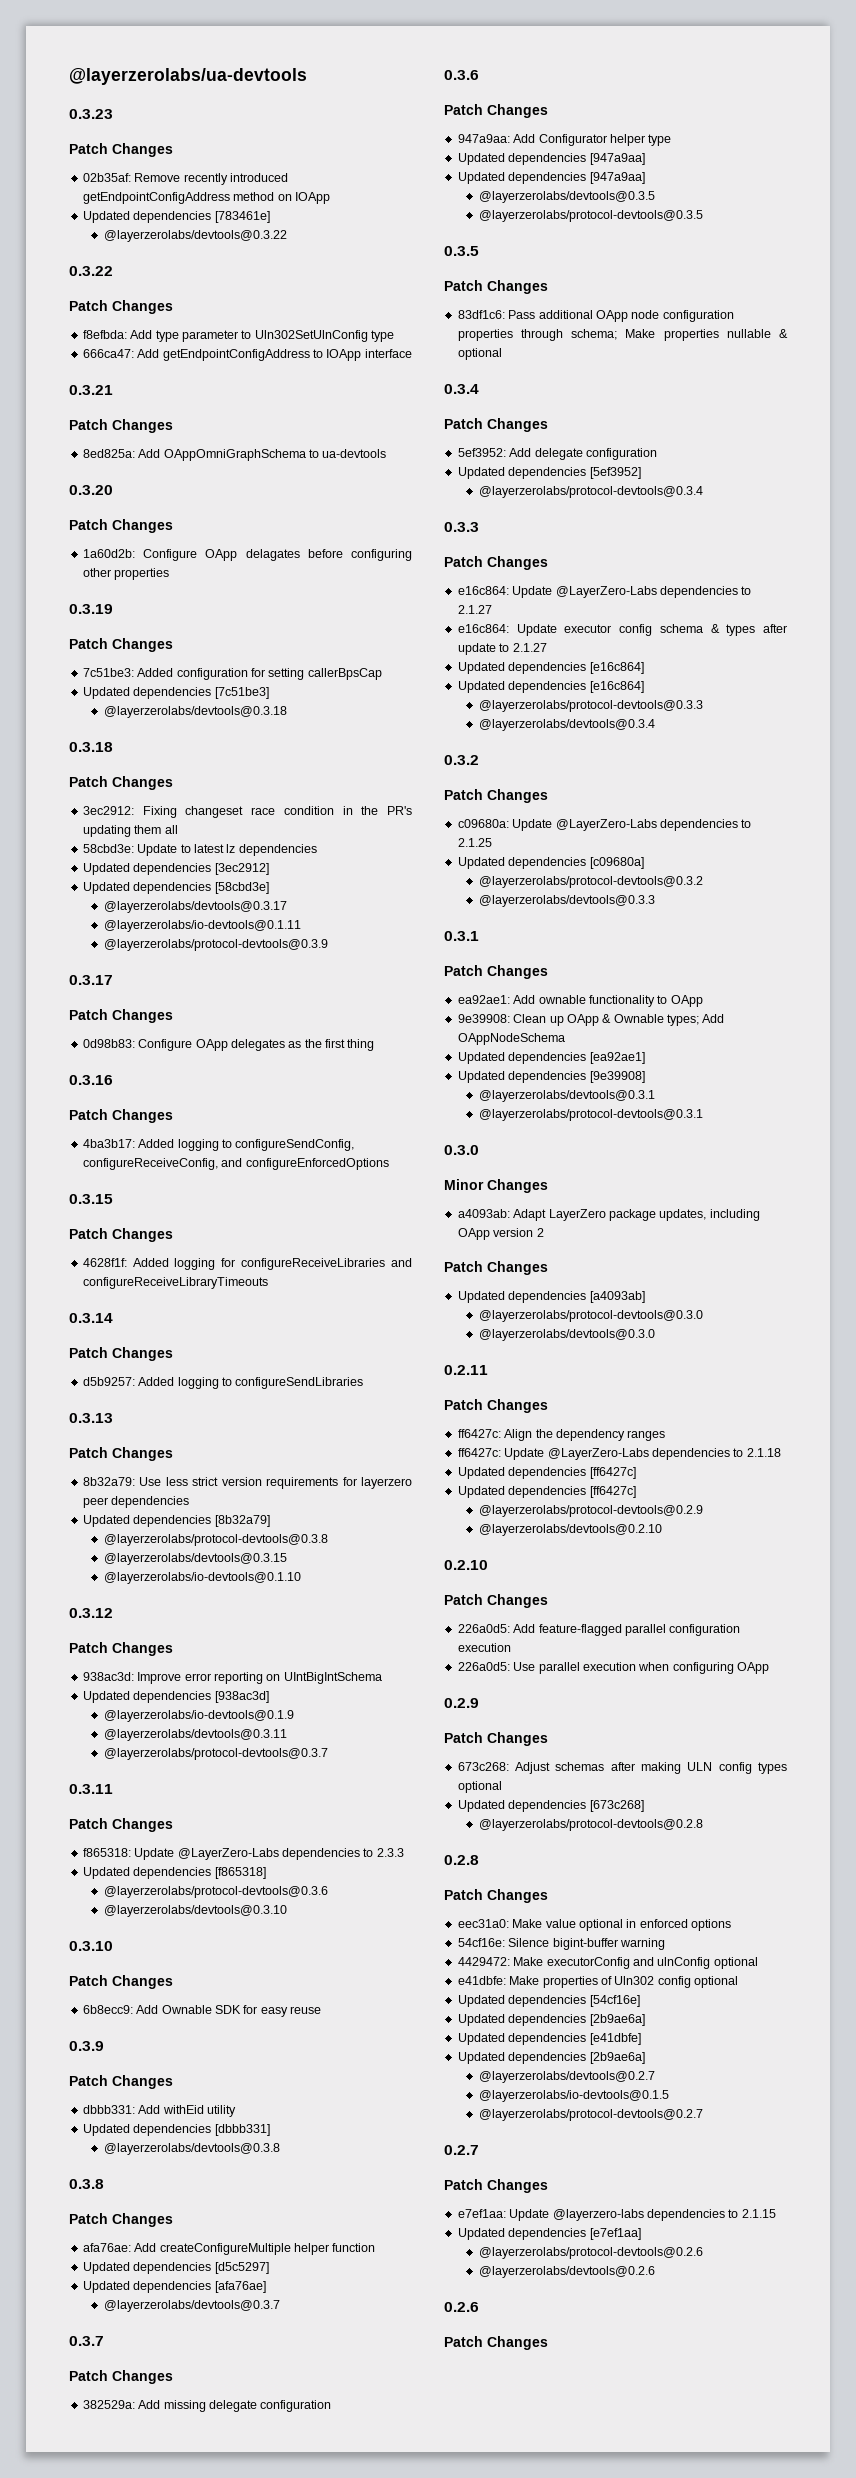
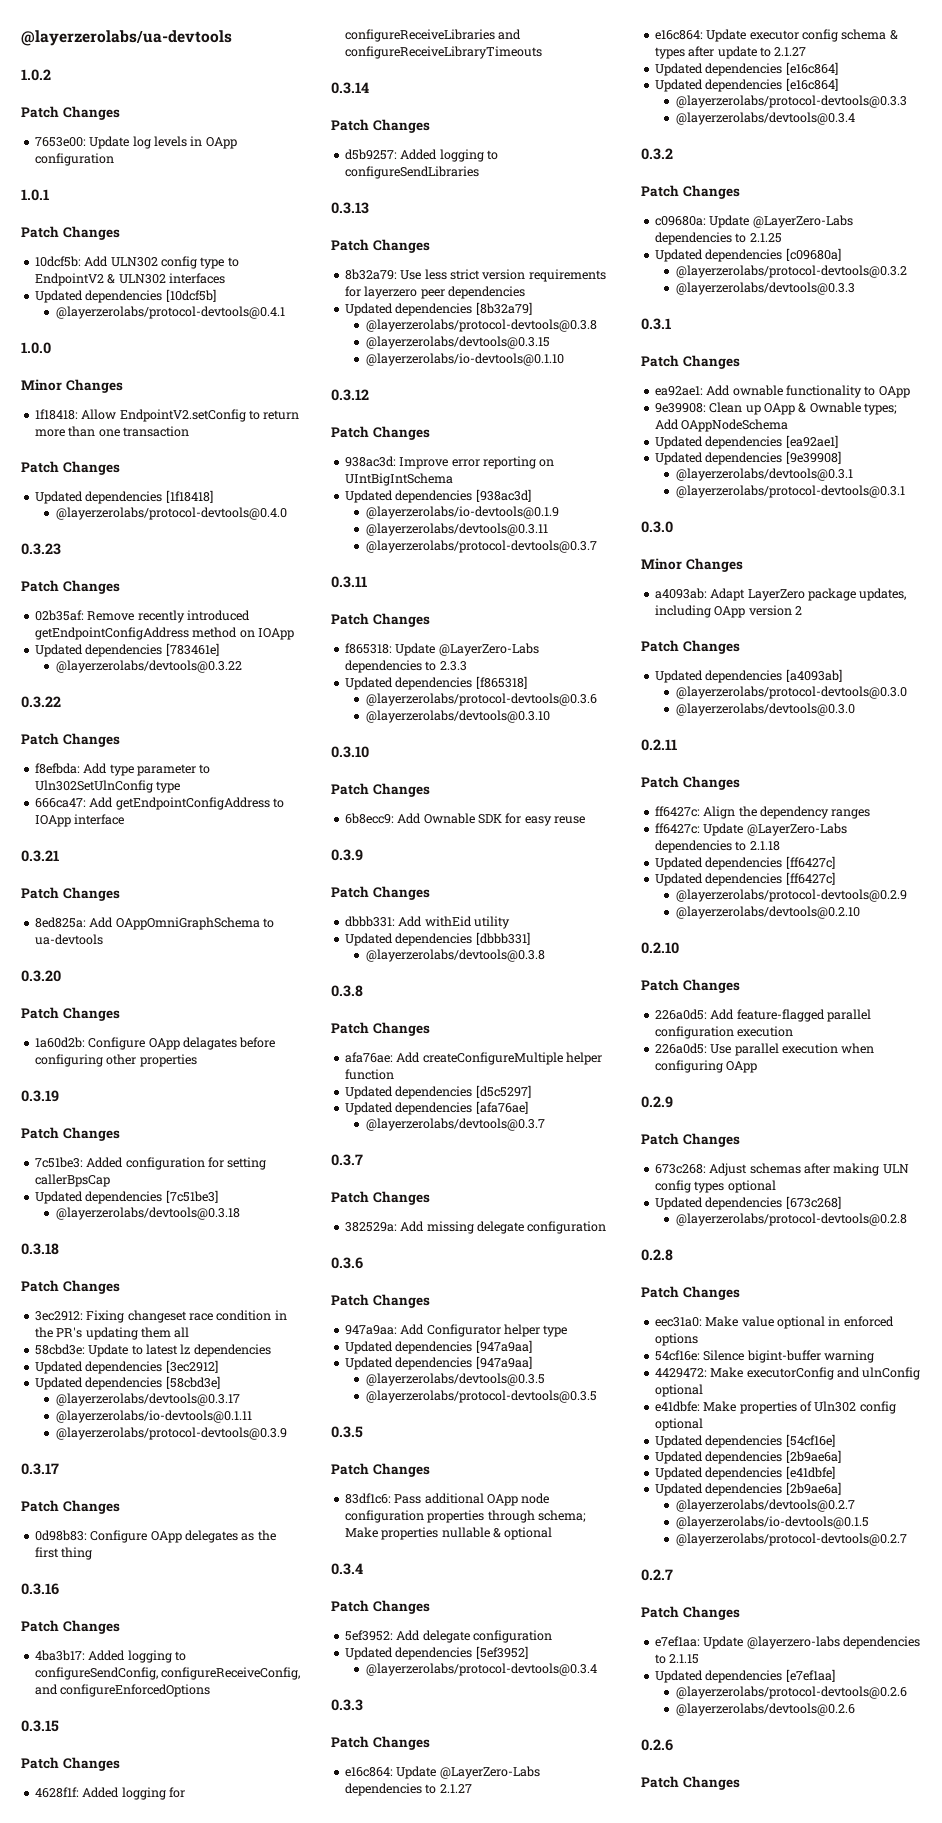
+ 1.0.2
+ Patch Changes
+ 7653e00: Update log levels in OApp configuration
+ 1.0.1
+ Patch Changes
+ 10dcf5b: Add ULN302 config type to EndpointV2 & ULN302 interfaces
+ Updated dependencies [10dcf5b]
+ @layerzerolabs/protocol-devtools@0.4.1
+ 1.0.0
+ Minor Changes
+ 1f18418: Allow EndpointV2.setConfig to return more than one transaction
+ Patch Changes
+ Updated dependencies [1f18418]
+ @layerzerolabs/protocol-devtools@0.4.0

